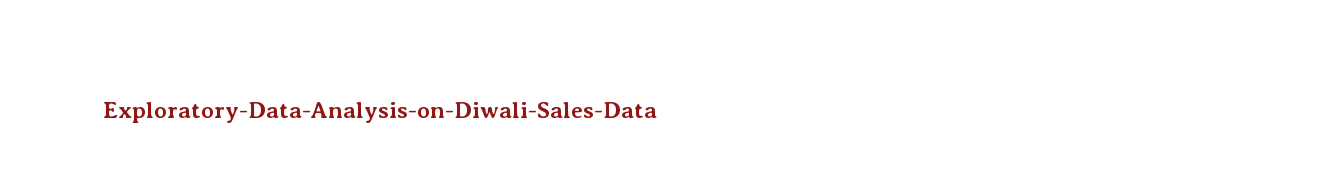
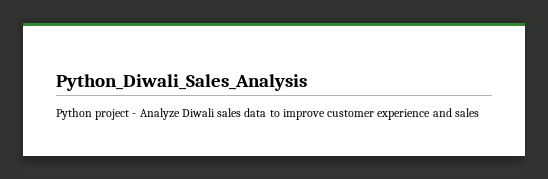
- Exploratory-Data-Analysis-on-Diwali-Sales-Data
+ Python_Diwali_Sales_Analysis
+ Python project - Analyze Diwali sales data to improve customer experience and sales

